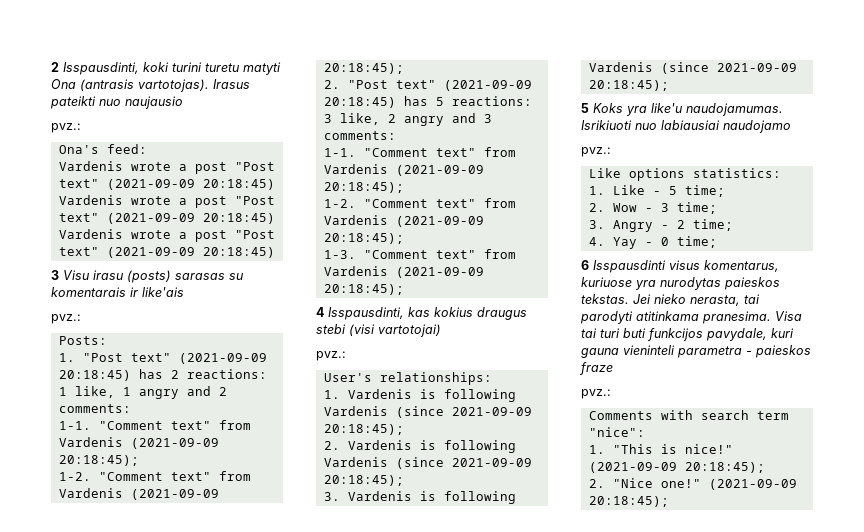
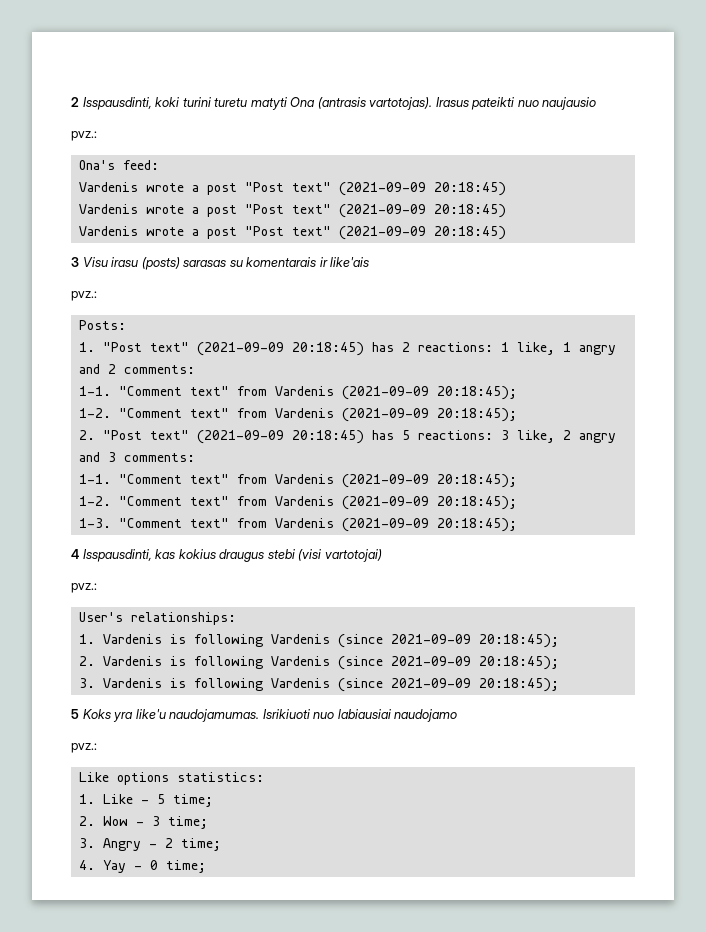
- 6 Isspausdinti visus komentarus, kuriuose yra nurodytas paieskos tekstas. Jei nieko nerasta, tai parodyti atitinkama pranesima. Visa tai turi buti funkcijos pavydale, kuri gauna vieninteli parametra - paieskos fraze
- pvz.:
- Comments with search term "nice":
- 1. "This is nice!" (2021-09-09 20:18:45);
- 2. "Nice one!" (2021-09-09 20:18:45);

